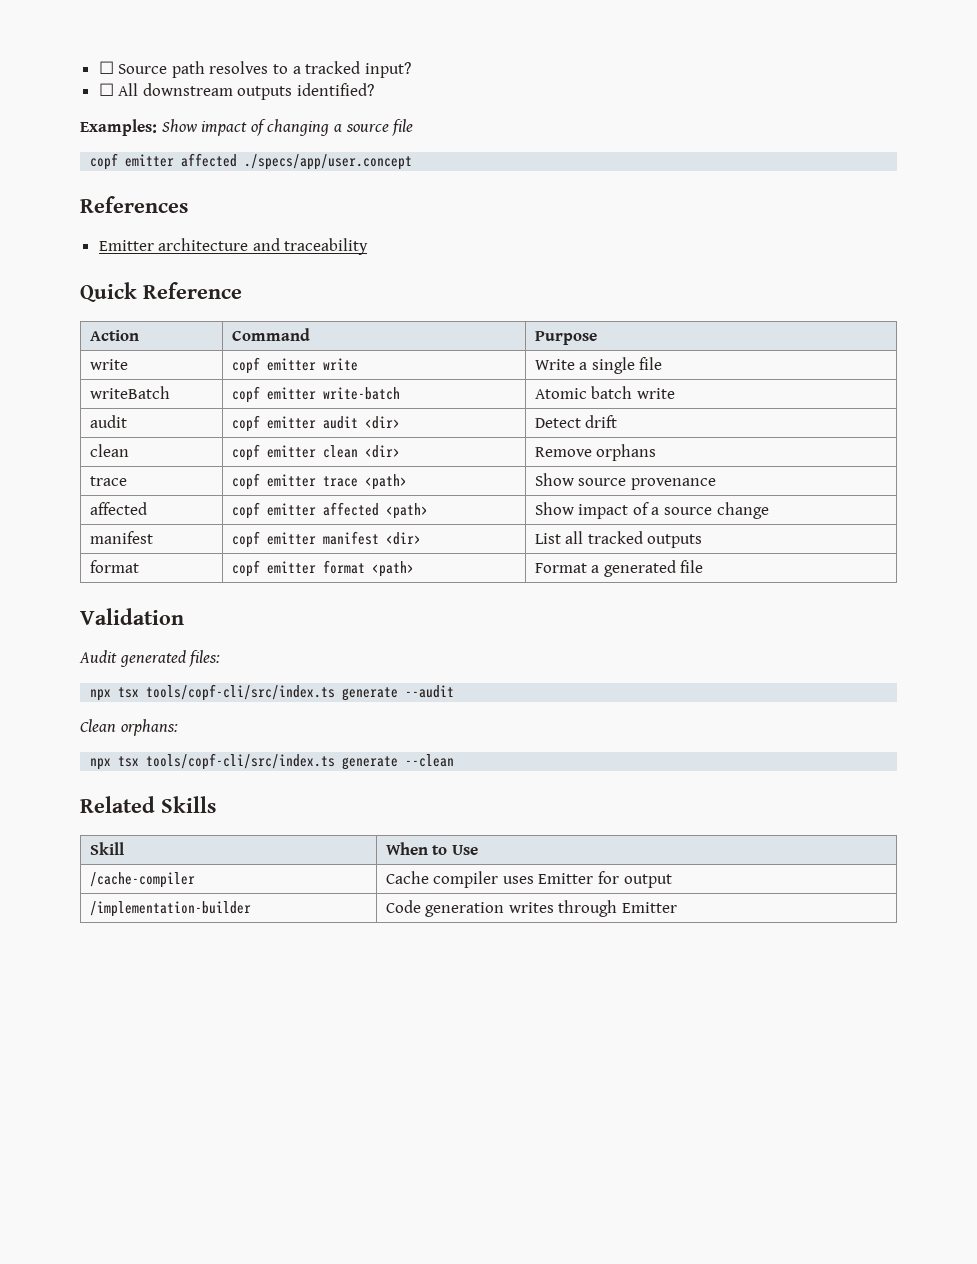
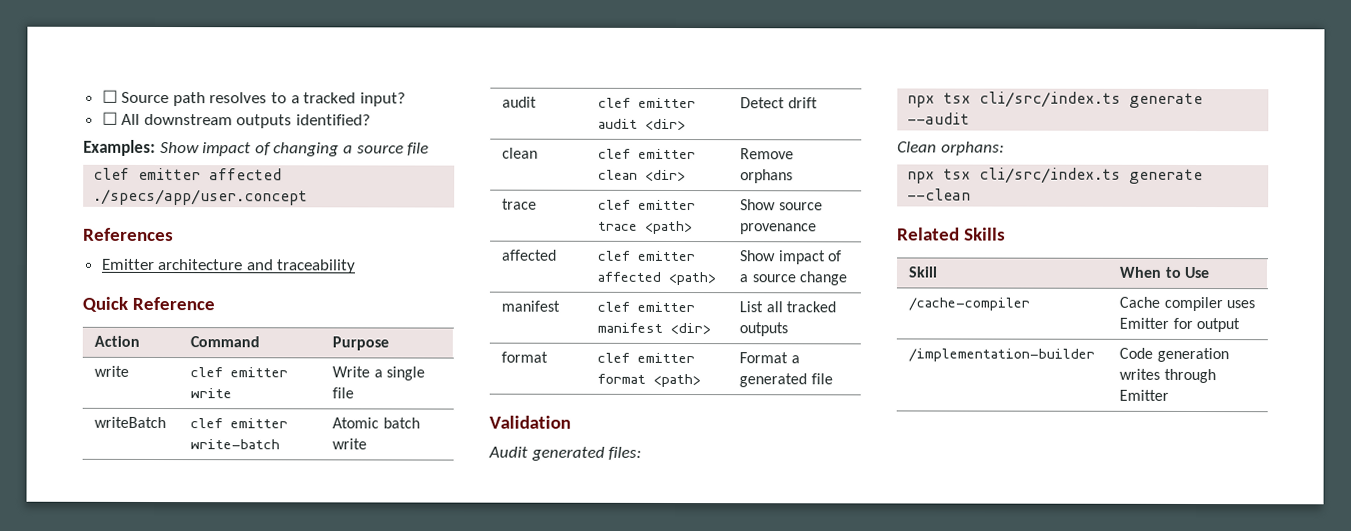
- copf emitter affected ./specs/app/user.concept
+ clef emitter affected ./specs/app/user.concept
- write | copf emitter write | Write a single file
+ write | clef emitter write | Write a single file
- writeBatch | copf emitter write-batch | Atomic batch write
+ writeBatch | clef emitter write-batch | Atomic batch write
- audit | copf emitter audit <dir> | Detect drift
+ audit | clef emitter audit <dir> | Detect drift
- clean | copf emitter clean <dir> | Remove orphans
+ clean | clef emitter clean <dir> | Remove orphans
- trace | copf emitter trace <path> | Show source provenance
+ trace | clef emitter trace <path> | Show source provenance
- affected | copf emitter affected <path> | Show impact of a source change
+ affected | clef emitter affected <path> | Show impact of a source change
- manifest | copf emitter manifest <dir> | List all tracked outputs
+ manifest | clef emitter manifest <dir> | List all tracked outputs
- format | copf emitter format <path> | Format a generated file
+ format | clef emitter format <path> | Format a generated file
- npx tsx tools/copf-cli/src/index.ts generate --audit
+ npx tsx cli/src/index.ts generate --audit
- npx tsx tools/copf-cli/src/index.ts generate --clean
+ npx tsx cli/src/index.ts generate --clean

